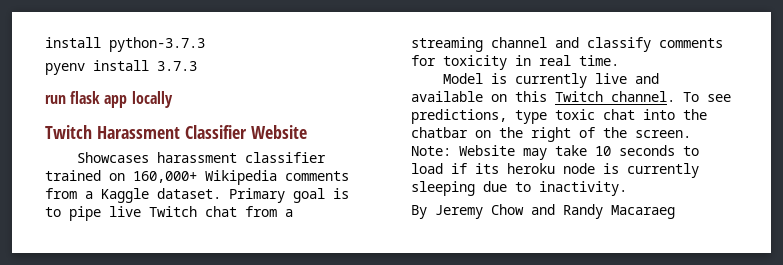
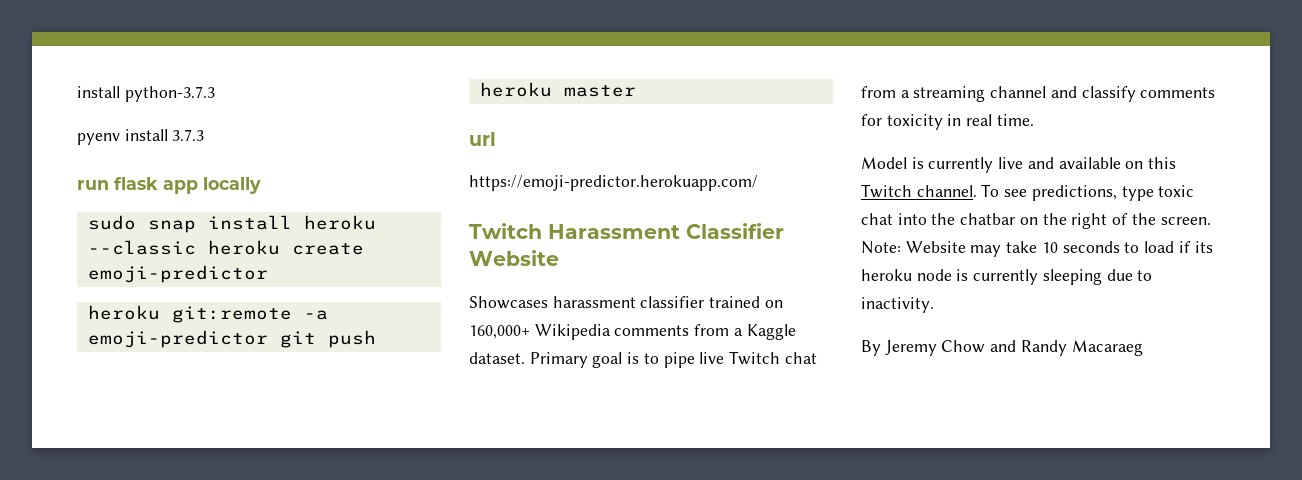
+ sudo snap install heroku --classic heroku create emoji-predictor
+ heroku git:remote -a emoji-predictor git push heroku master
+ url
+ https://emoji-predictor.herokuapp.com/

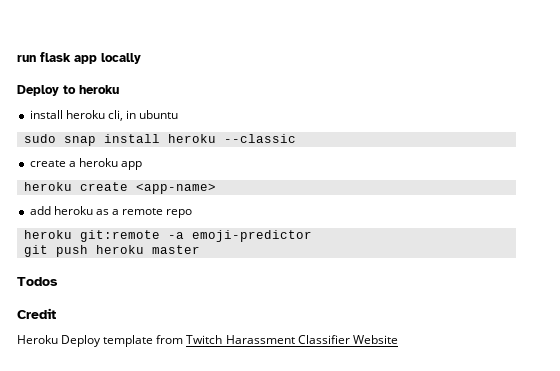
- install python-3.7.3
- pyenv install 3.7.3
+ Deploy to heroku
+ install heroku cli, in ubuntu
- sudo snap install heroku --classic heroku create emoji-predictor
+ sudo snap install heroku --classic
+ create a heroku app
+ heroku create <app-name>
+ add heroku as a remote repo
- heroku git:remote -a emoji-predictor git push heroku master
+ heroku git:remote -a emoji-predictor
+ git push heroku master
- url
- https://emoji-predictor.herokuapp.com/
- Twitch Harassment Classifier Website
- Showcases harassment classifier trained on 160,000+ Wikipedia comments from a Kaggle dataset. Primary goal is to pipe live Twitch chat from a streaming channel and classify comments for toxicity in real time.
- Model is currently live and available on this Twitch channel. To see predictions, type toxic chat into the chatbar on the right of the screen. Note: Website may take 10 seconds to load if its heroku node is currently sleeping due to inactivity.
- By Jeremy Chow and Randy Macaraeg
+ Todos
+ Credit
+ Heroku Deploy template from Twitch Harassment Classifier Website

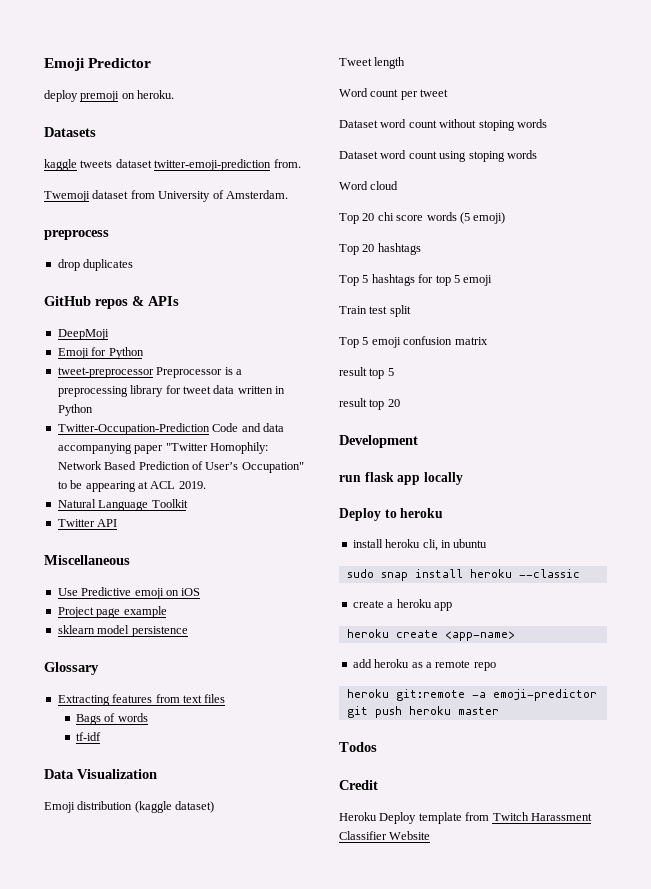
+ Emoji Predictor
+ deploy premoji on heroku.
+ Datasets
+ kaggle tweets dataset twitter-emoji-prediction from.
+ Twemoji dataset from University of Amsterdam.
+ preprocess
+ drop duplicates
+ GitHub repos & APIs
+ DeepMoji
+ Emoji for Python
+ tweet-preprocessor Preprocessor is a preprocessing library for tweet data written in Python
+ Twitter-Occupation-Prediction Code and data accompanying paper "Twitter Homophily: Network Based Prediction of User’s Occupation" to be appearing at ACL 2019.
+ Natural Language Toolkit
+ Twitter API
+ Miscellaneous
+ Use Predictive emoji on iOS
+ Project page example
+ sklearn model persistence
+ Glossary
+ Extracting features from text files
+ Bags of words
+ tf-idf
+ Data Visualization
+ Emoji distribution (kaggle dataset)
+ Tweet length
+ Word count per tweet
+ Dataset word count without stoping words
+ Dataset word count using stoping words
+ Word cloud
+ Top 20 chi score words (5 emoji)
+ Top 20 hashtags
+ Top 5 hashtags for top 5 emoji
+ Train test split
+ Top 5 emoji confusion matrix
+ result top 5
+ result top 20
+ Development

